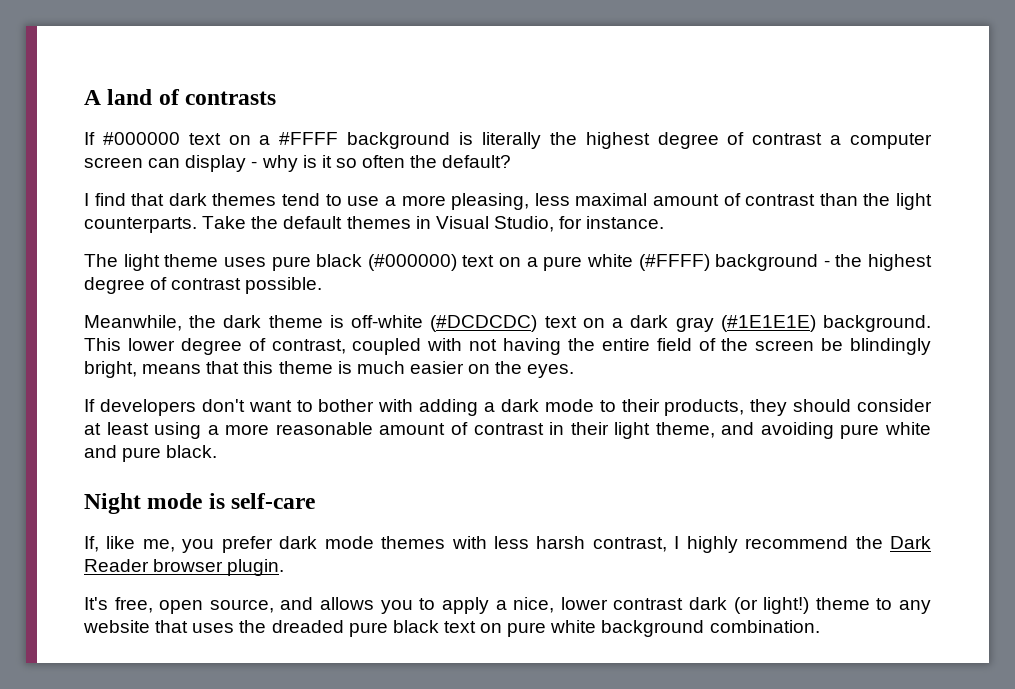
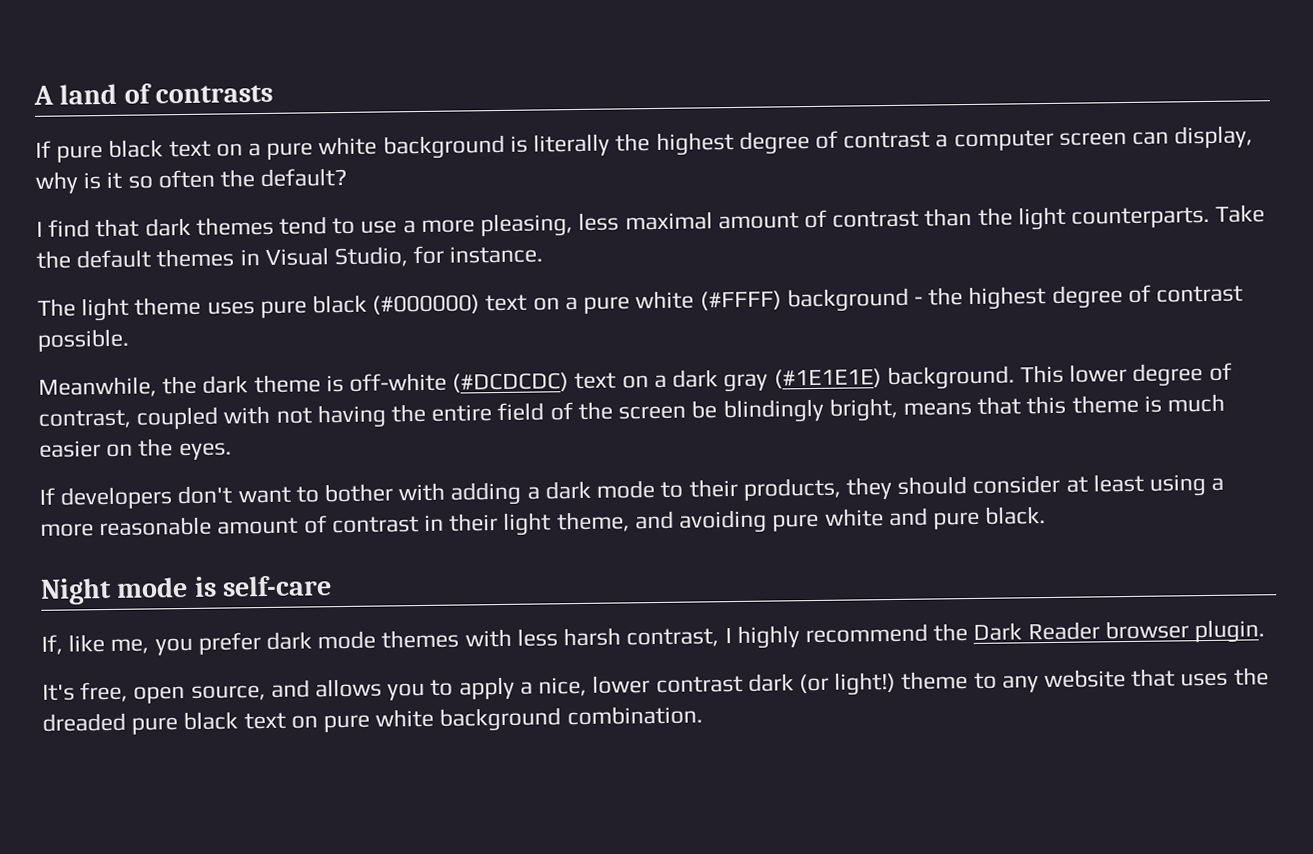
- If #000000 text on a #FFFF background is literally the highest degree of contrast a computer screen can display - why is it so often the default?
+ If pure black text on a pure white background is literally the highest degree of contrast a computer screen can display, why is it so often the default?

